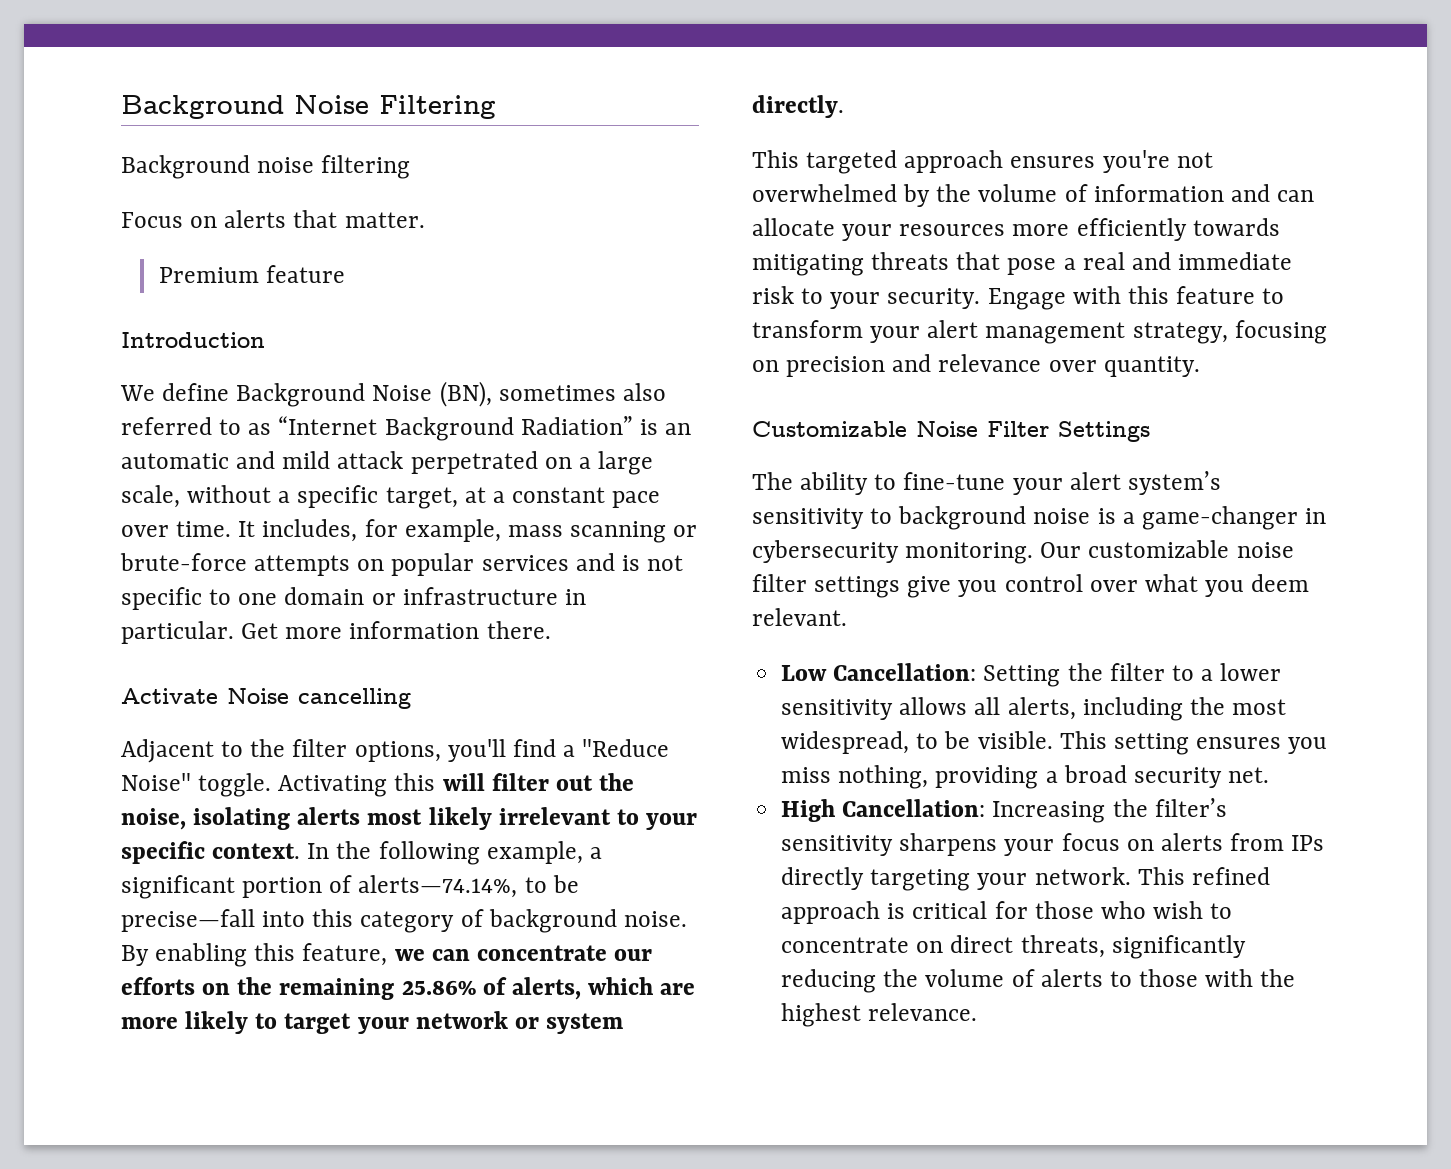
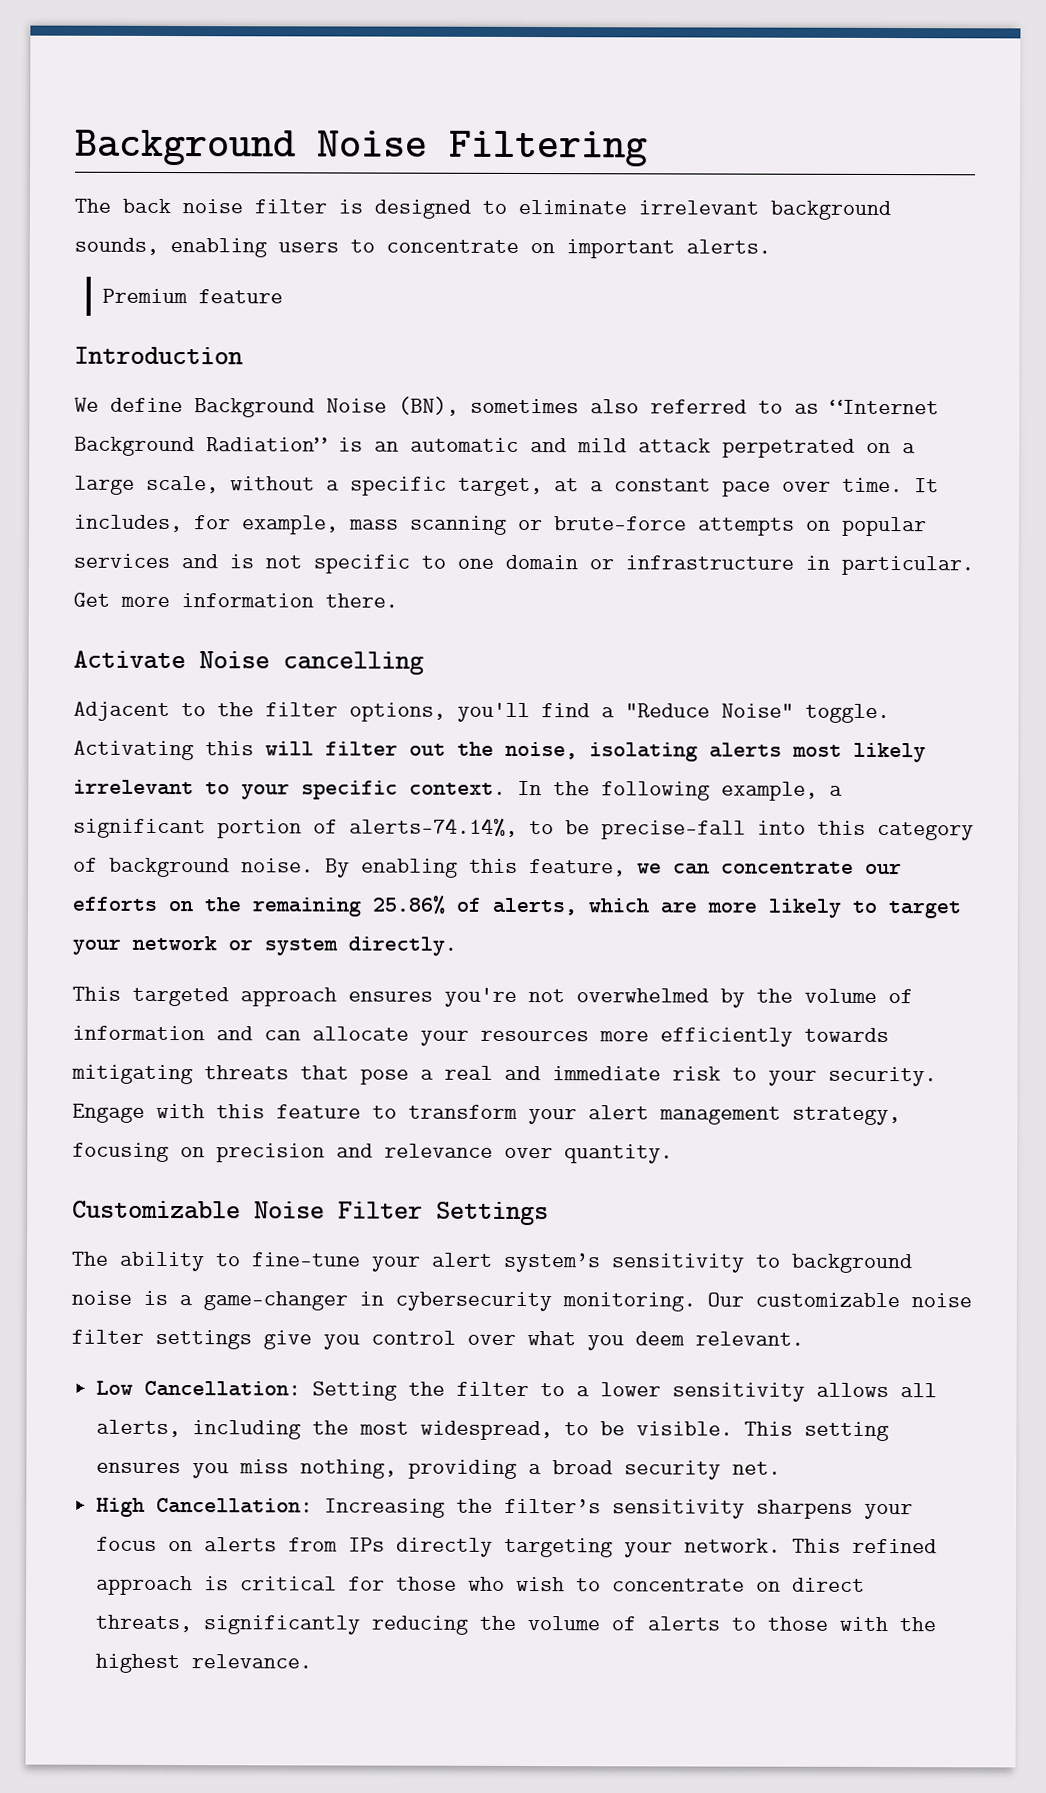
- Background noise filtering
- Focus on alerts that matter.
+ The back noise filter is designed to eliminate irrelevant background sounds, enabling users to concentrate on important alerts.

